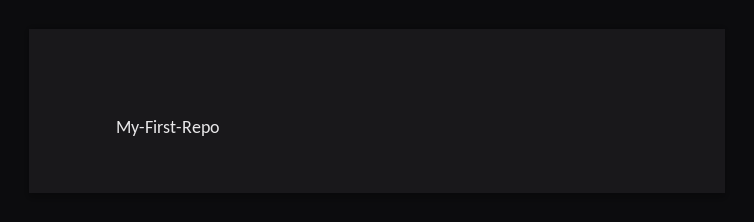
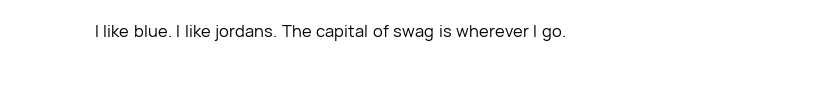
- My-First-Repo
+ I like blue. I like jordans. The capital of swag is wherever I go.

